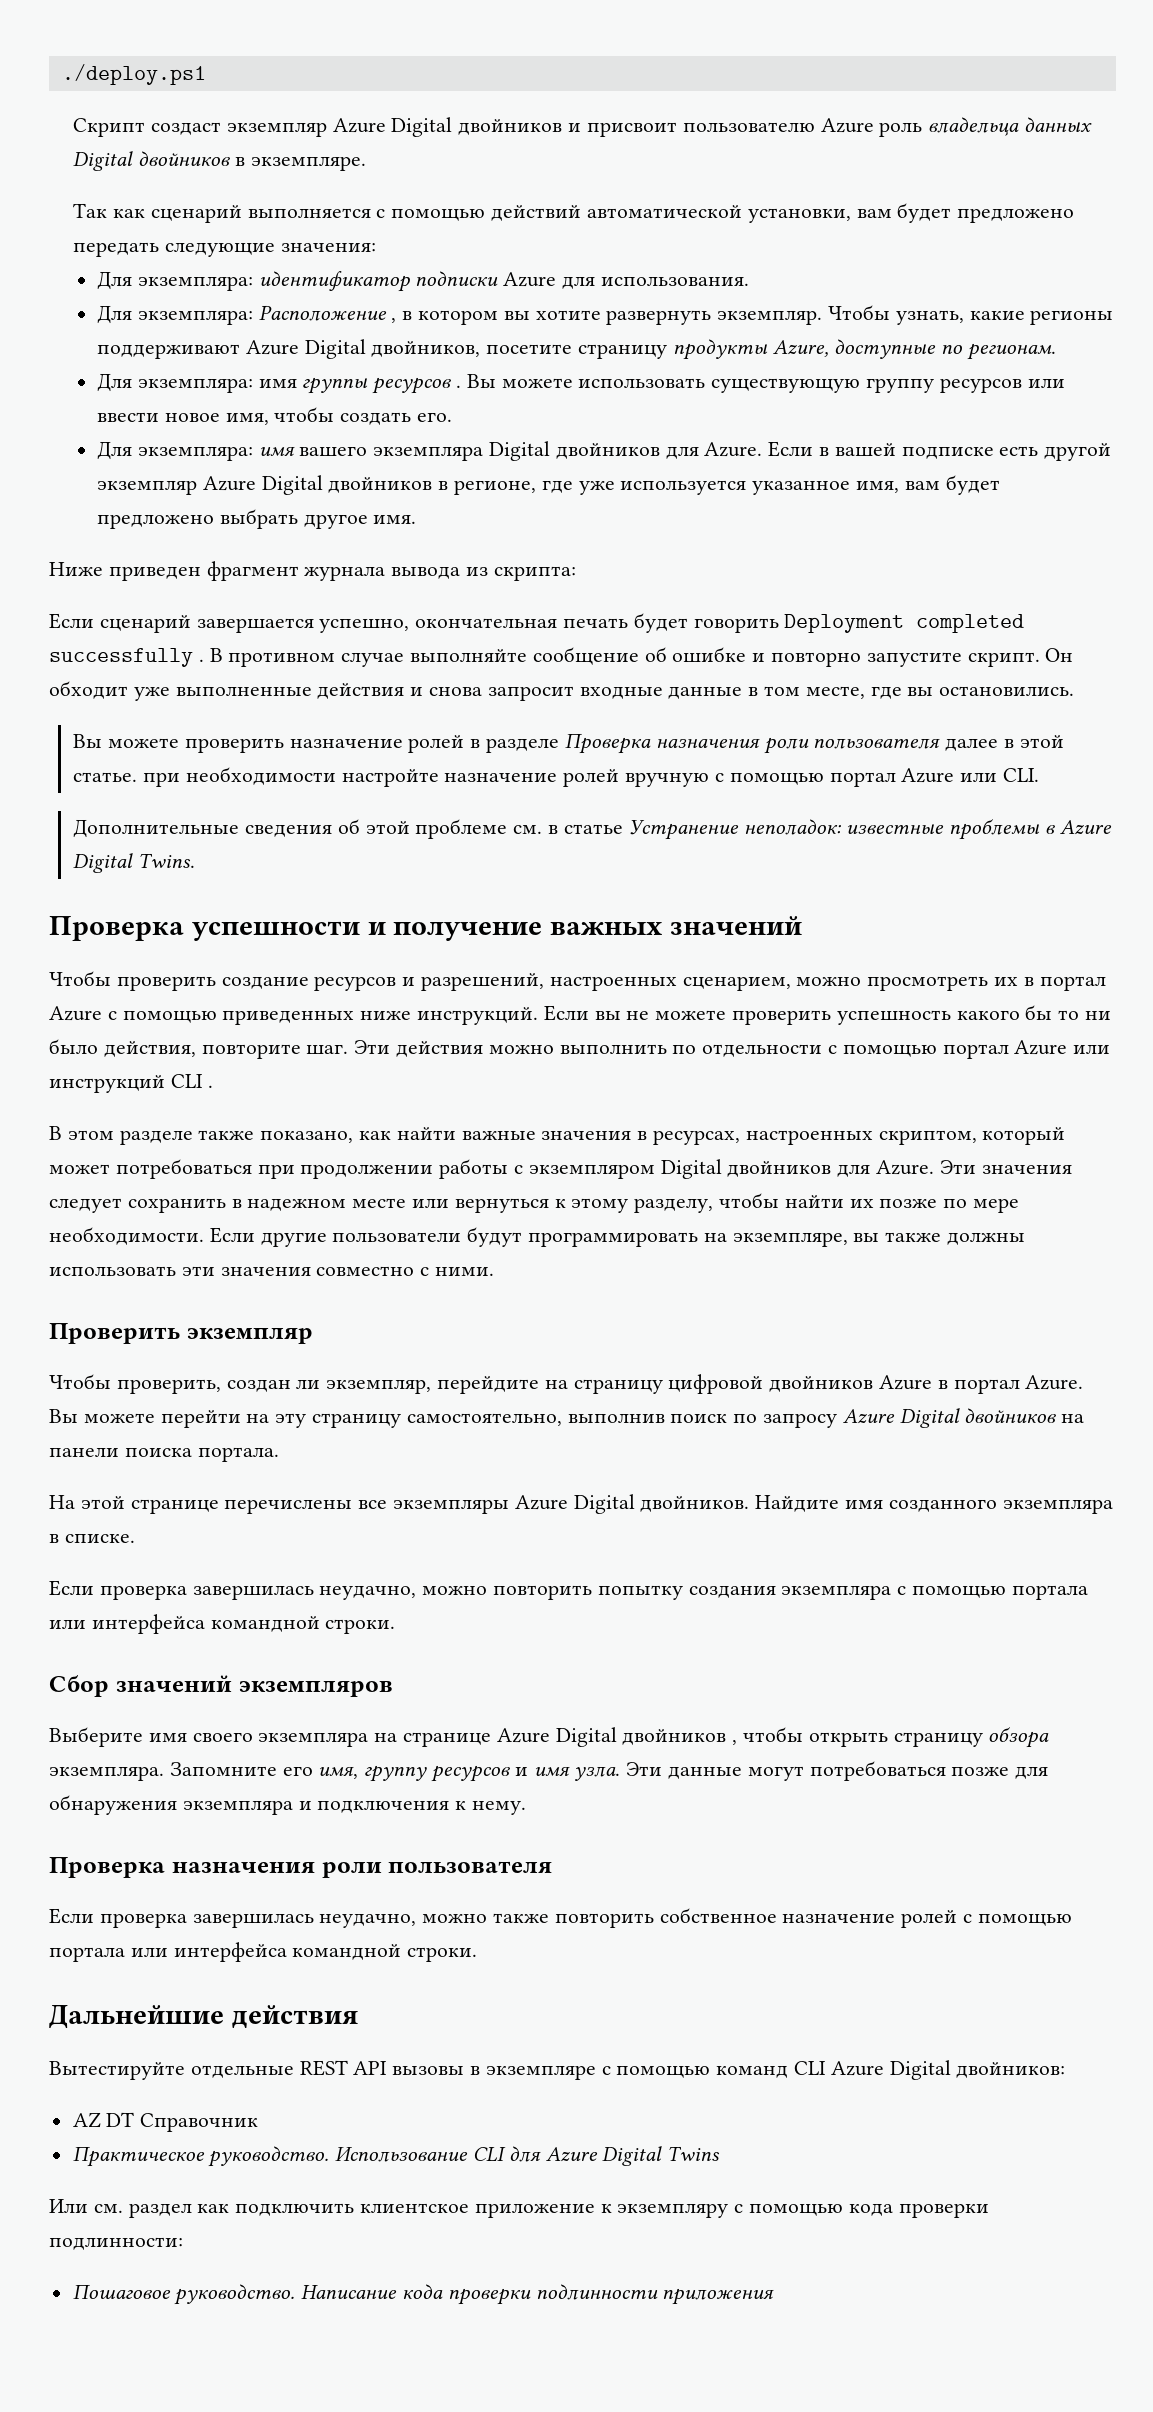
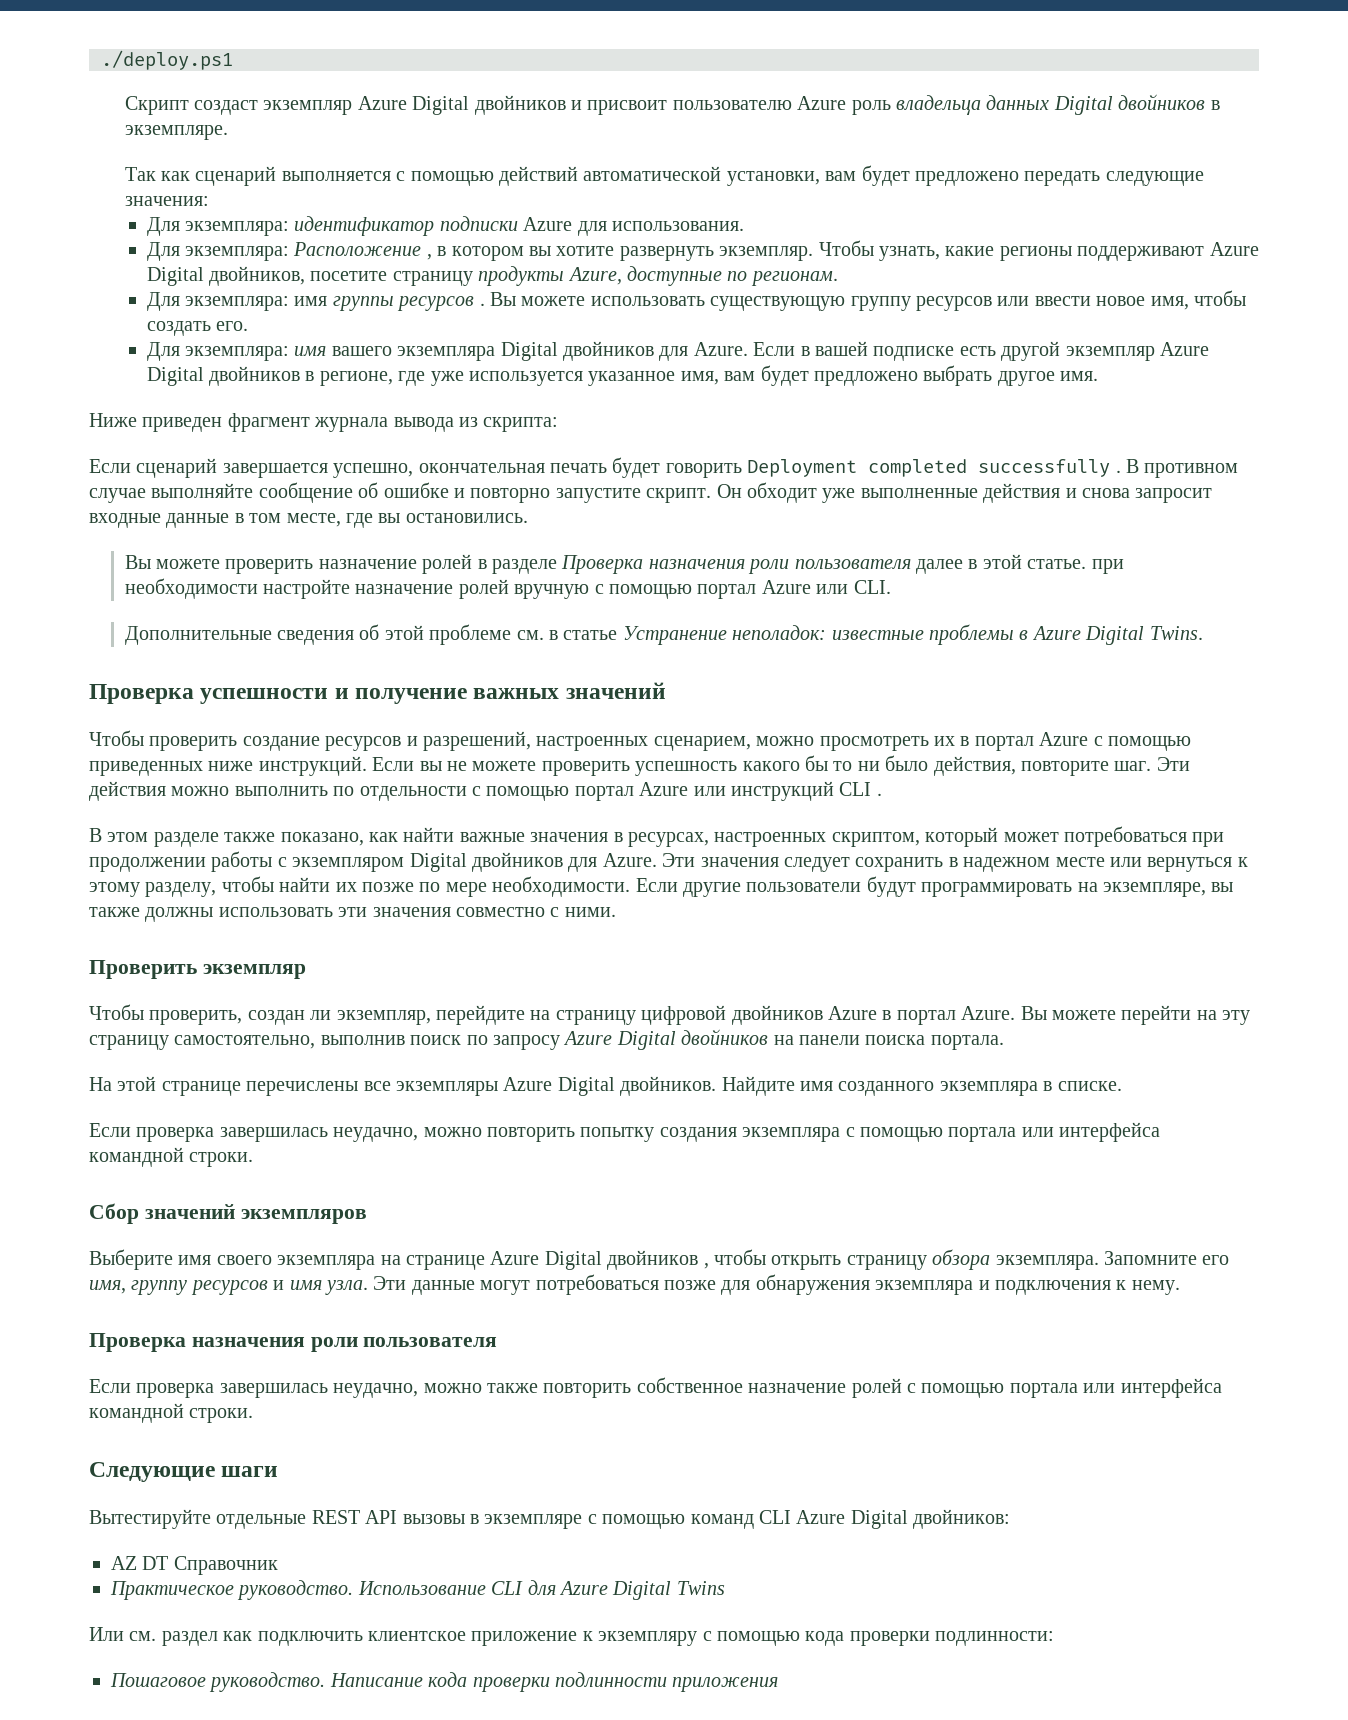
- Дальнейшие действия
+ Следующие шаги

